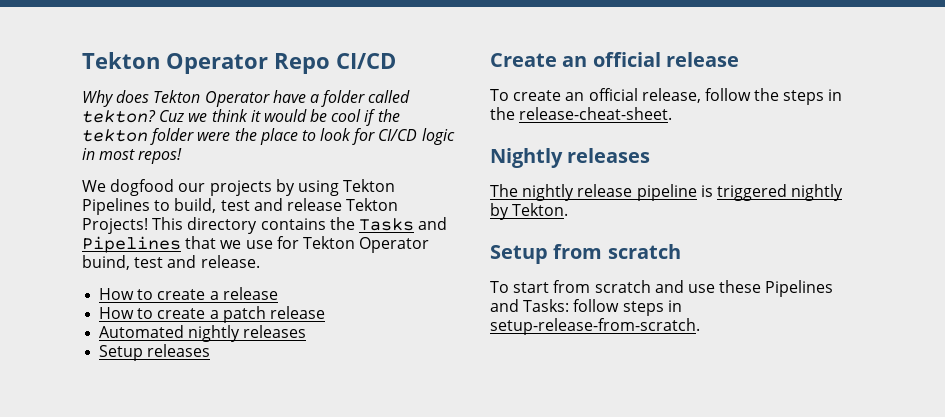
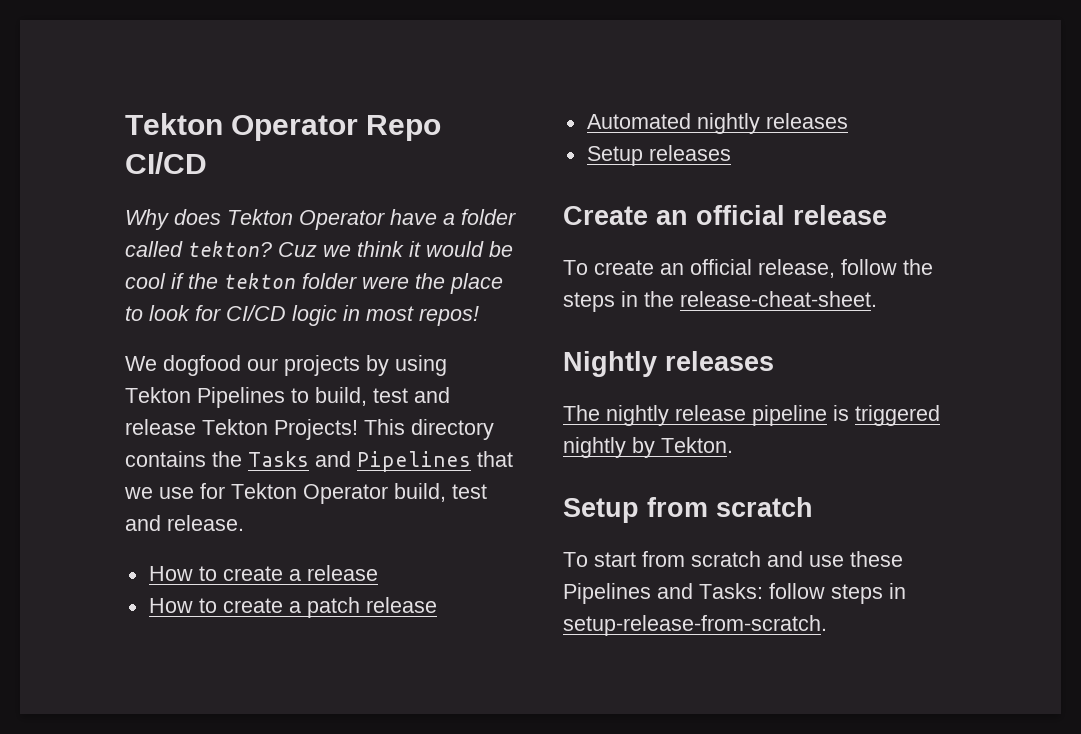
- This directory contains the Tasks and Pipelines that we use for Tekton Operator buind, test and release.
+ This directory contains the Tasks and Pipelines that we use for Tekton Operator build, test and release.

